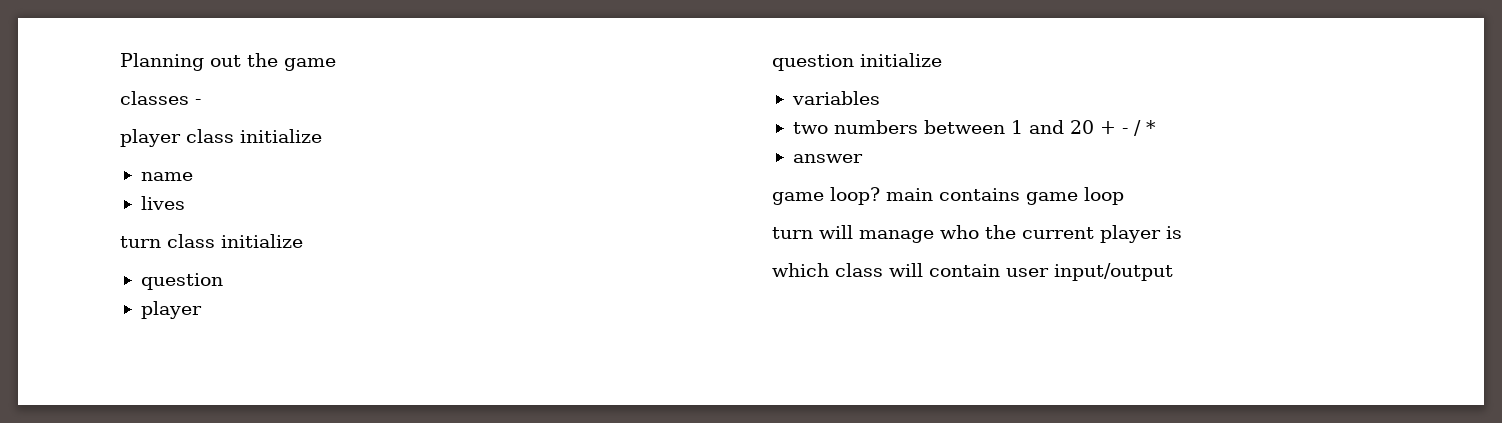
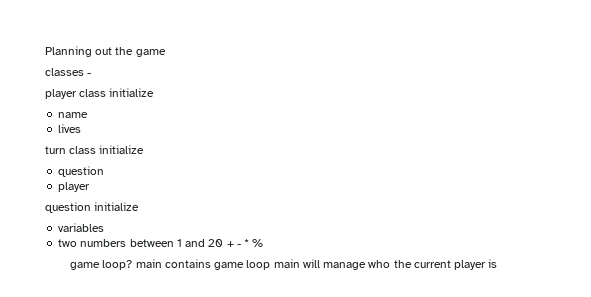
- two numbers between 1 and 20 + - / *
- answer
+ two numbers between 1 and 20 + - * %
- game loop? main contains game loop
- turn will manage who the current player is
+ game loop? main contains game loop main will manage who the current player is
- which class will contain user input/output

